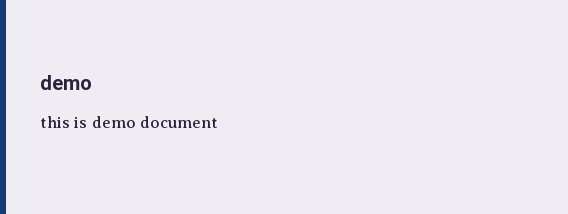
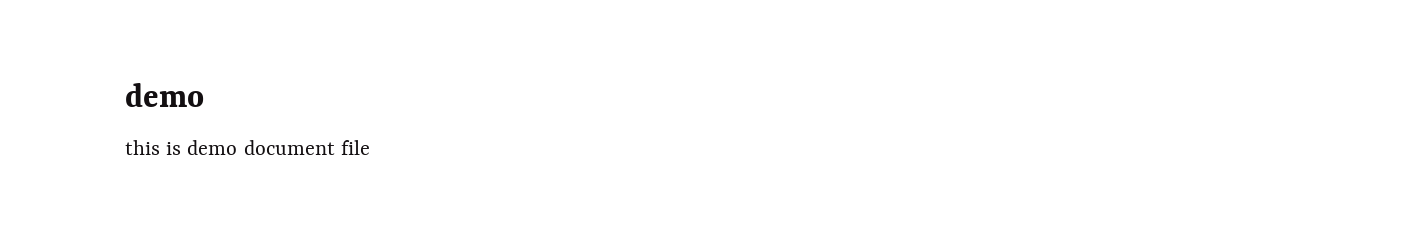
- this is demo document
+ this is demo document file

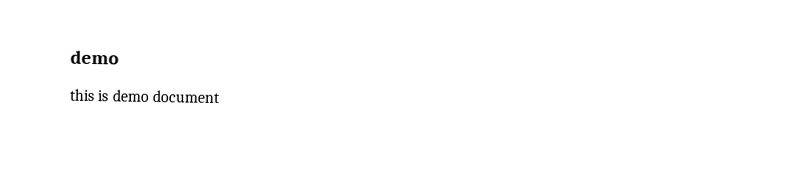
- this is demo document file
+ this is demo document

